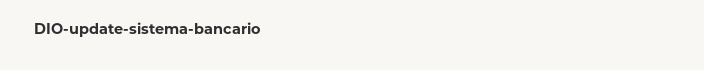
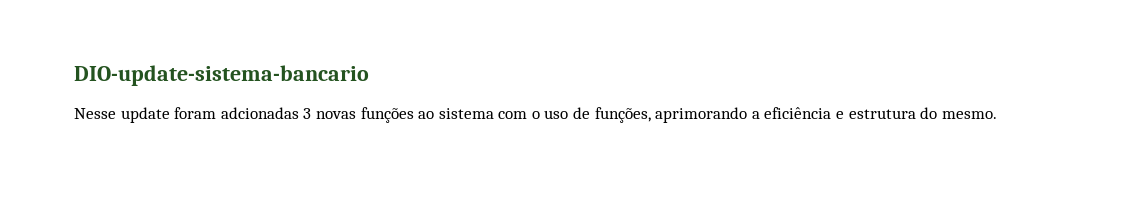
+ Nesse update foram adcionadas 3 novas funções ao sistema com o uso de funções, aprimorando a eficiência e estrutura do mesmo.

